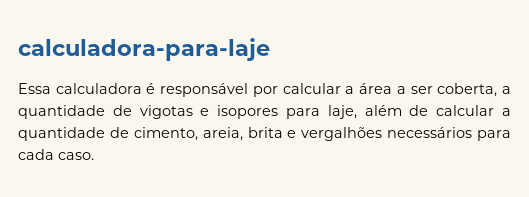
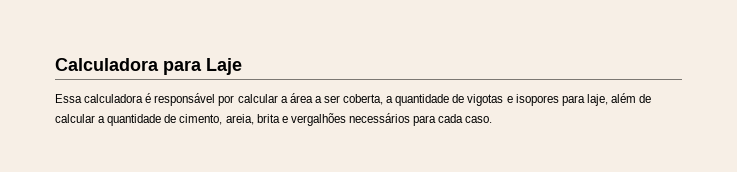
- calculadora-para-laje
+ Calculadora para Laje

